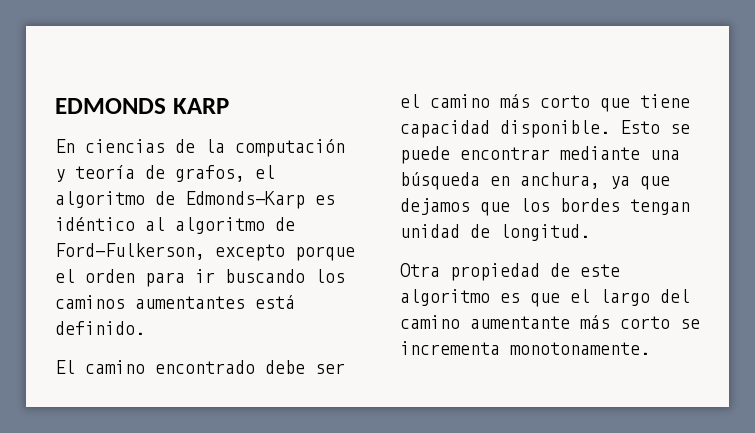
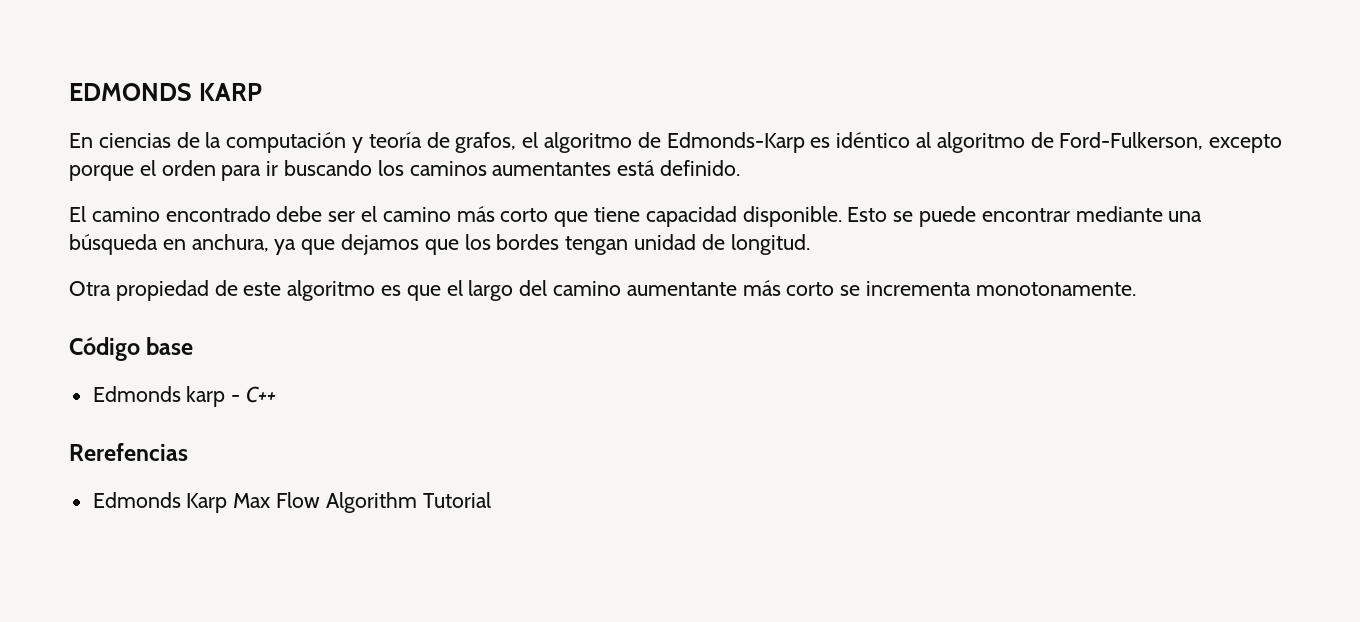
+ Código base
+ Edmonds karp - C++
+ Rerefencias
+ Edmonds Karp Max Flow Algorithm Tutorial

